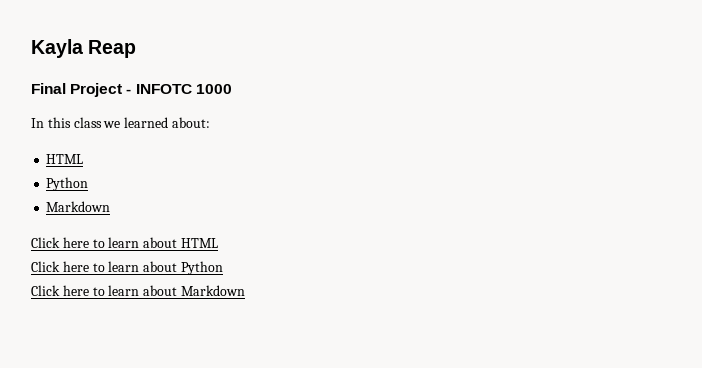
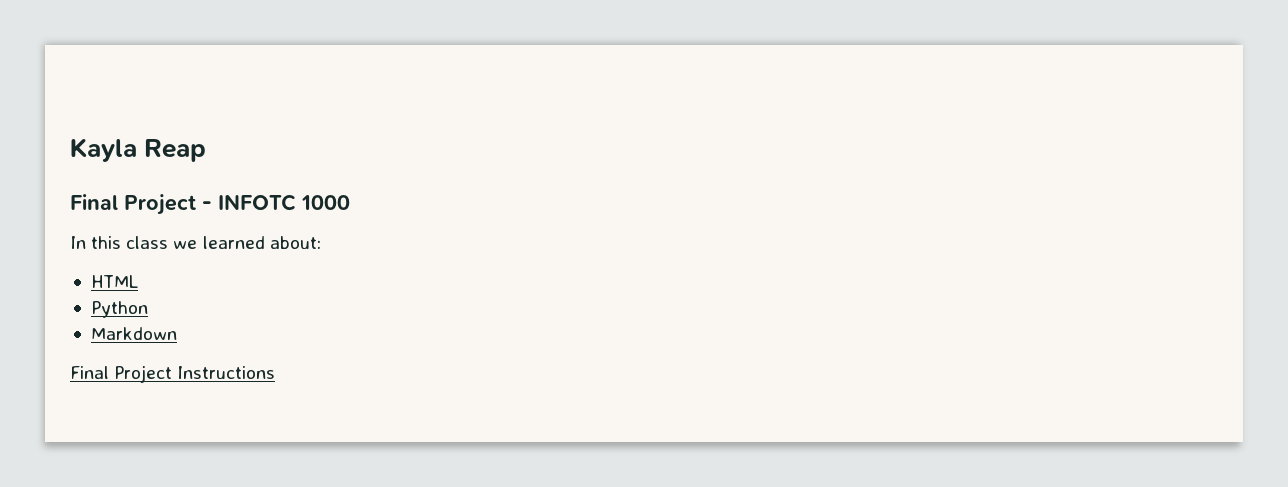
- Click here to learn about HTML
- Click here to learn about Python
- Click here to learn about Markdown
+ Final Project Instructions

